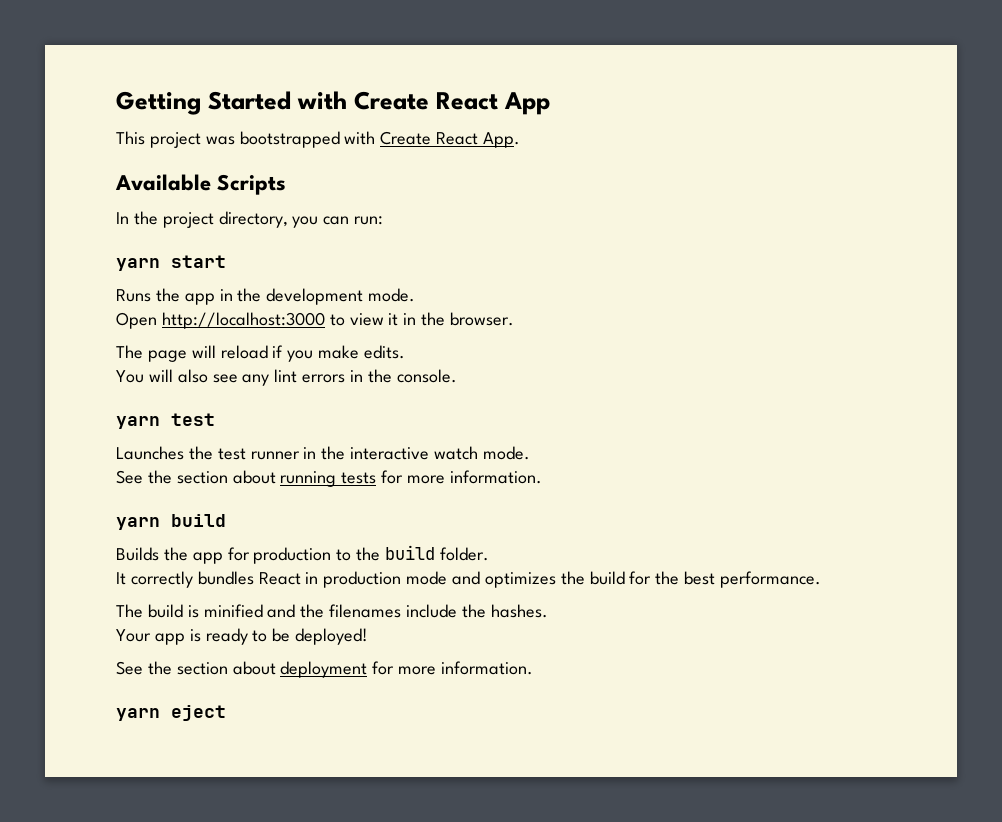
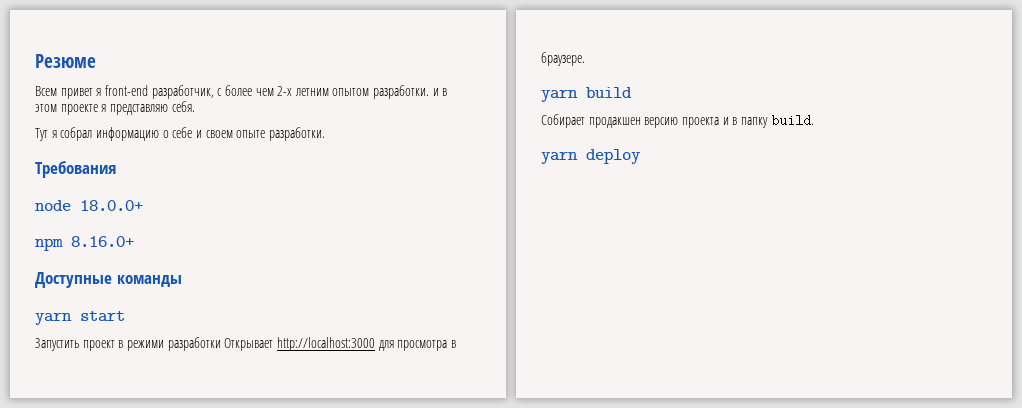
- Getting Started with Create React App
- This project was bootstrapped with Create React App.
- Available Scripts
- In the project directory, you can run:
+ Резюме
+ Всем привет я front-end разработчик, с более чем 2-х летним опытом разработки. и в этом проекте я представляю себя.
+ Тут я собрал информацию о себе и своем опыте разработки.
+ Требования
+ node 18.0.0+
+ npm 8.16.0+
+ Доступные команды
  yarn start
- Runs the app in the development mode.
- Open http://localhost:3000 to view it in the browser.
- The page will reload if you make edits.
- You will also see any lint errors in the console.
- yarn test
- Launches the test runner in the interactive watch mode.
- See the section about running tests for more information.
+ Запустить проект в режими разработки Открывает http://localhost:3000 для просмотра в браузере.
  yarn build
- Builds the app for production to the build folder.
- It correctly bundles React in production mode and optimizes the build for the best performance.
- The build is minified and the filenames include the hashes.
- Your app is ready to be deployed!
- See the section about deployment for more information.
- yarn eject
+ Собирает продакшен версию проекта и в папку build.
+ yarn deploy

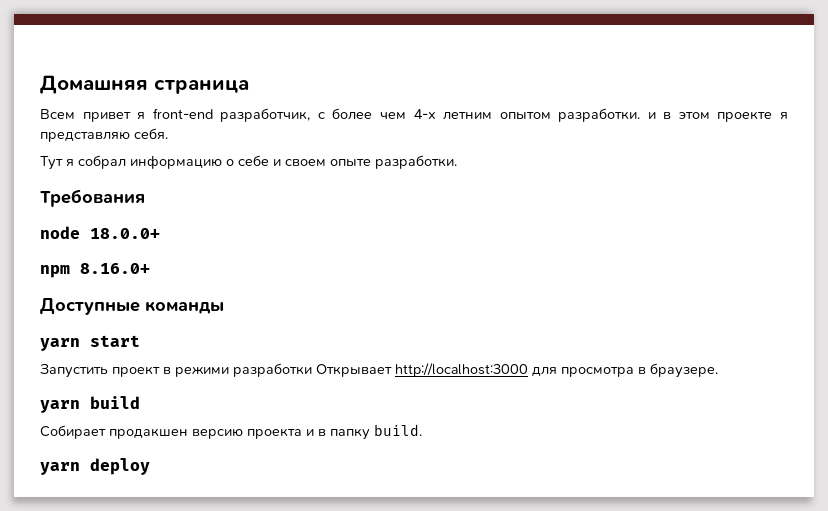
- Резюме
+ Домашняя страница
- Всем привет я front-end разработчик, с более чем 2-х летним опытом разработки. и в этом проекте я представляю себя.
+ Всем привет я front-end разработчик, с более чем 4-х летним опытом разработки. и в этом проекте я представляю себя.

